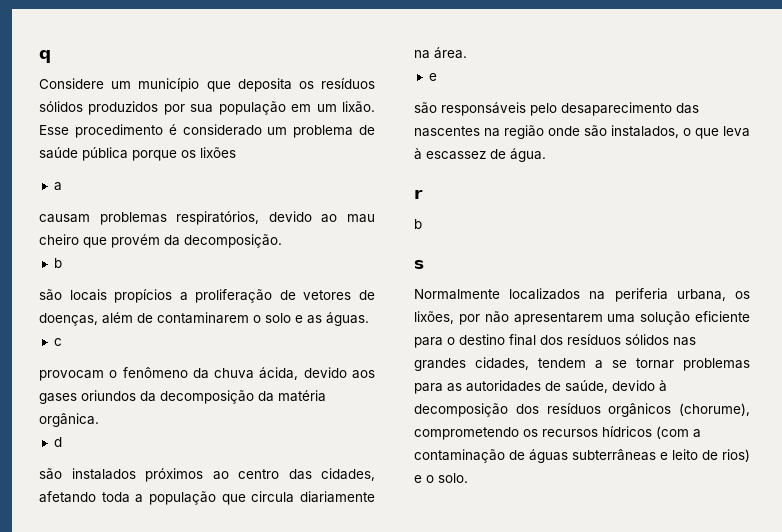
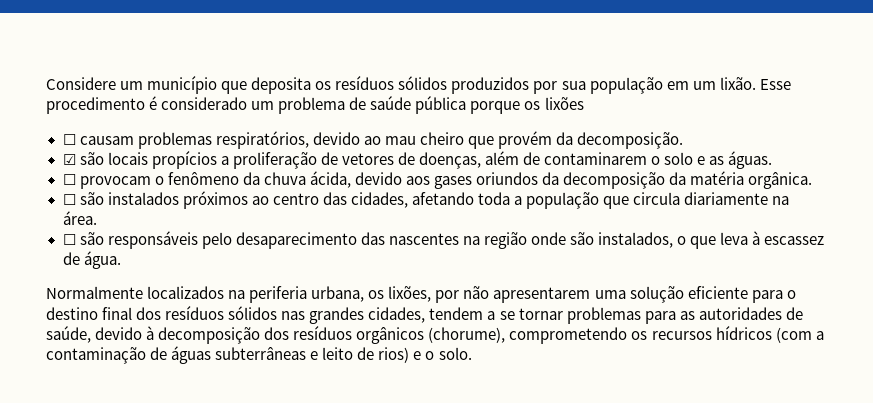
- q
  Esse procedimento é considerado um problema de saúde pública porque os lixões
- a
- causam problemas respiratórios, devido ao mau cheiro que provém da decomposição.
- b
- são locais propícios a proliferação de vetores de doenças, além de contaminarem o solo e as águas.
+ ☐ causam problemas respiratórios, devido ao mau cheiro que provém da decomposição.
+ ☑ são locais propícios a proliferação de vetores de doenças, além de contaminarem o solo e as águas.
- c
- provocam o fenômeno da chuva ácida, devido aos gases oriundos da decomposição da matéria orgânica.
+ ☐ provocam o fenômeno da chuva ácida, devido aos gases oriundos da decomposição da matéria orgânica.
- d
- são instalados próximos ao centro das cidades, afetando toda a população que circula diariamente na área.
- e
- são responsáveis pelo desaparecimento das nascentes na região onde são instalados, o que leva à escassez de água.
+ ☐ são instalados próximos ao centro das cidades, afetando toda a população que circula diariamente na área.
+ ☐ são responsáveis pelo desaparecimento das nascentes na região onde são instalados, o que leva à escassez de água.
- r
- b
- s

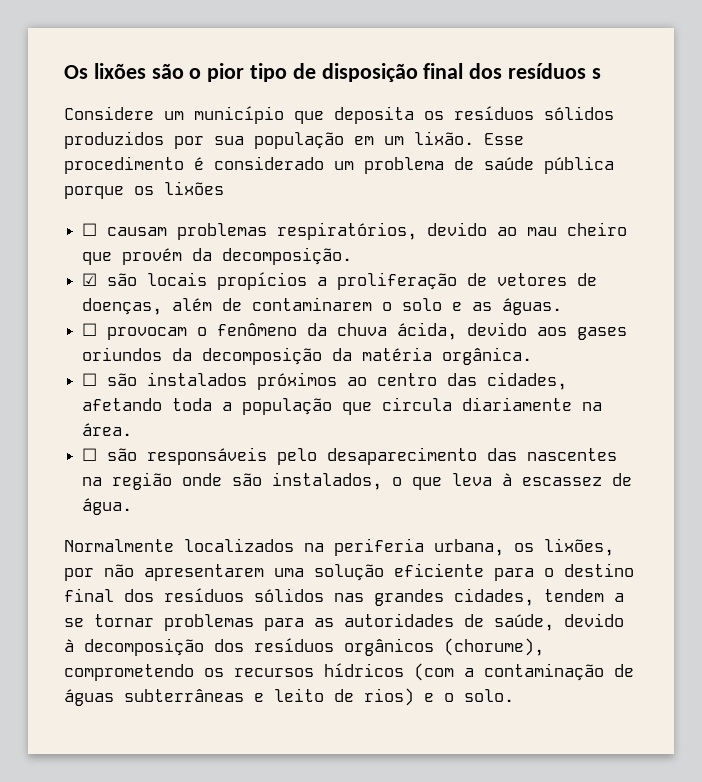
+ Os lixões são o pior tipo de disposição final dos resíduos s

